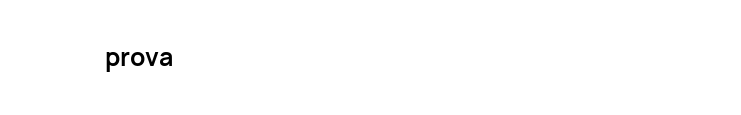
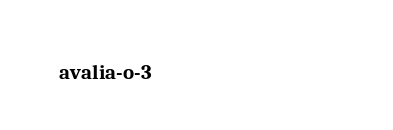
- prova
+ avalia-o-3

